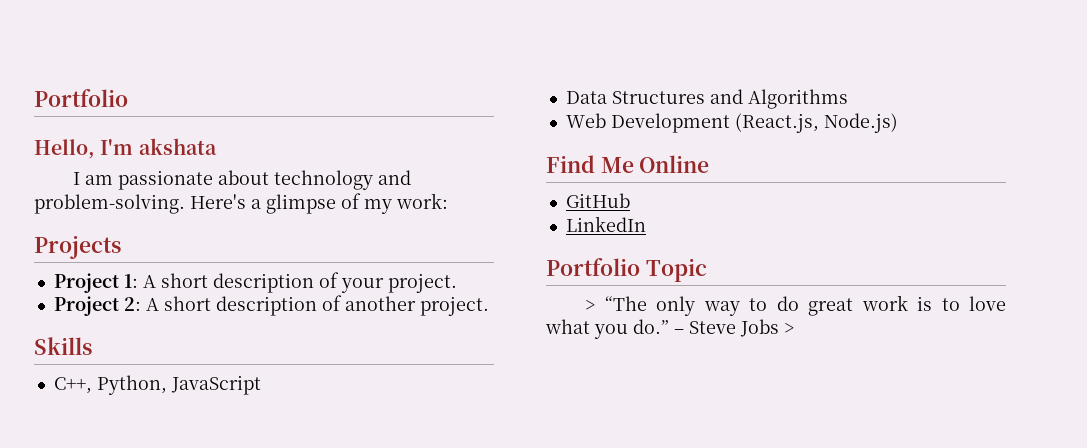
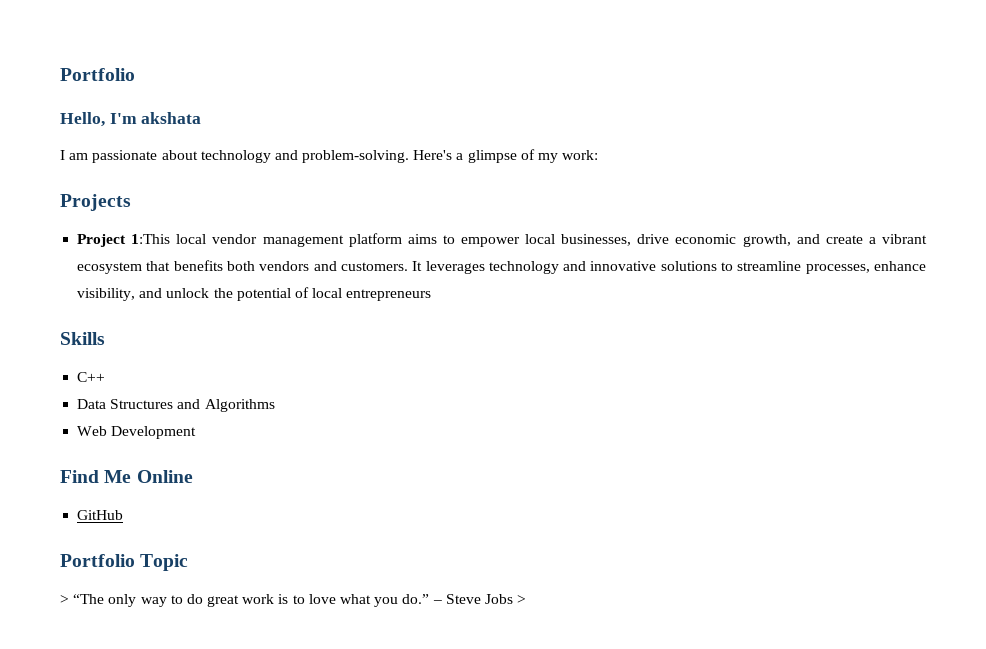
- Project 1: A short description of your project.
- Project 2: A short description of another project.
+ Project 1:This local vendor management platform aims to empower local businesses, drive economic growth, and create a vibrant ecosystem that benefits both vendors and customers. It leverages technology and innovative solutions to streamline processes, enhance visibility, and unlock the potential of local entrepreneurs
  Skills
- C++, Python, JavaScript
+ C++
- Web Development (React.js, Node.js)
+ Web Development
- LinkedIn

